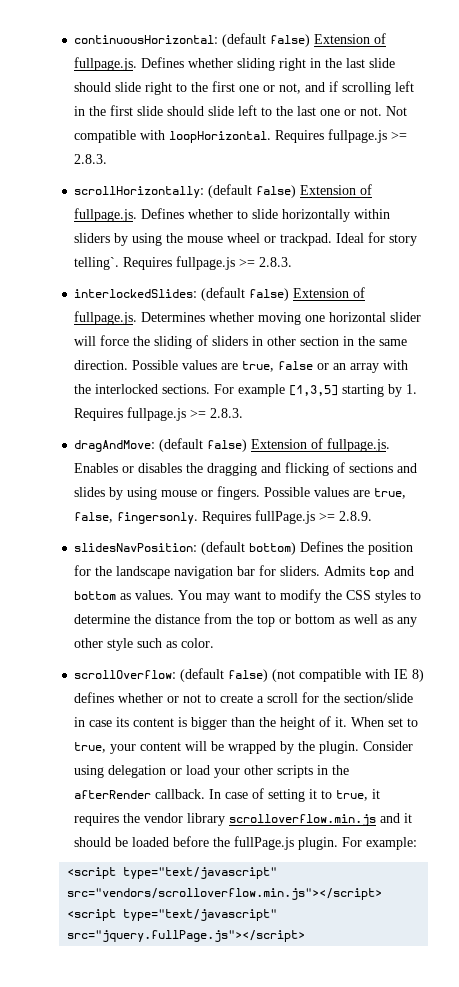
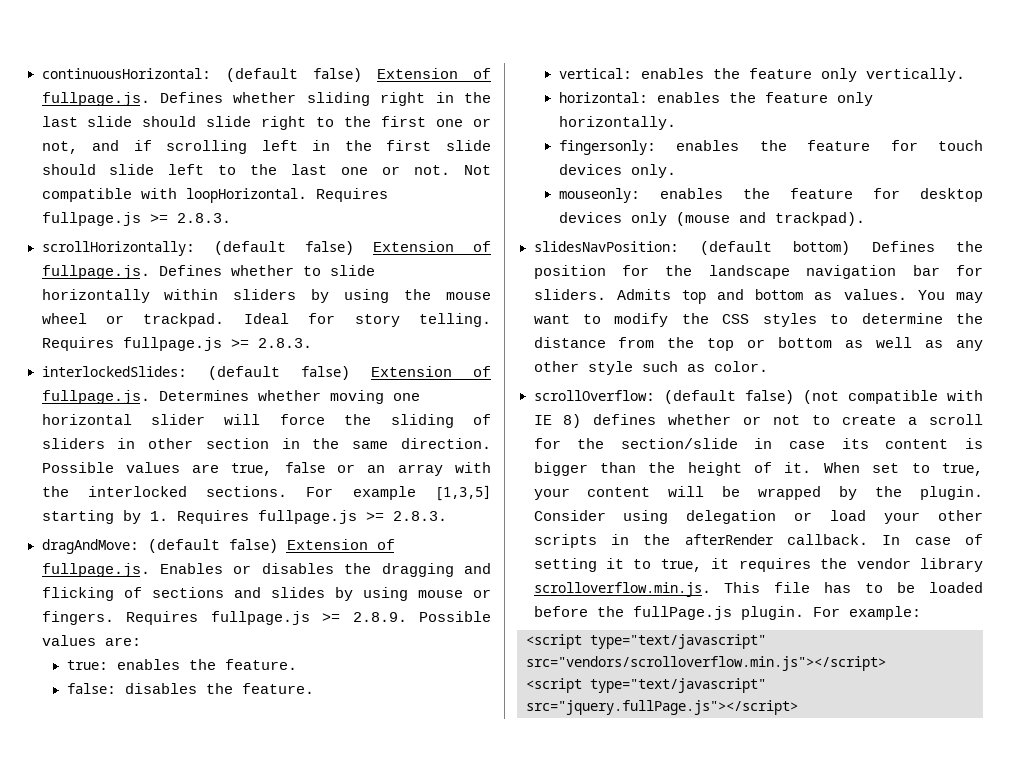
- Ideal for story telling`.
+ Ideal for story telling.
- Possible values are true, false, fingersonly. Requires fullPage.js >= 2.8.9.
+ Requires fullpage.js >= 2.8.9. Possible values are:
+ true: enables the feature.
+ false: disables the feature.
+ vertical: enables the feature only vertically.
+ horizontal: enables the feature only horizontally.
+ fingersonly: enables the feature for touch devices only.
+ mouseonly: enables the feature for desktop devices only (mouse and trackpad).
- In case of setting it to true, it requires the vendor library scrolloverflow.min.js and it should be loaded before the fullPage.js plugin.
+ In case of setting it to true, it requires the vendor library scrolloverflow.min.js. This file has to be loaded before the fullPage.js plugin.

